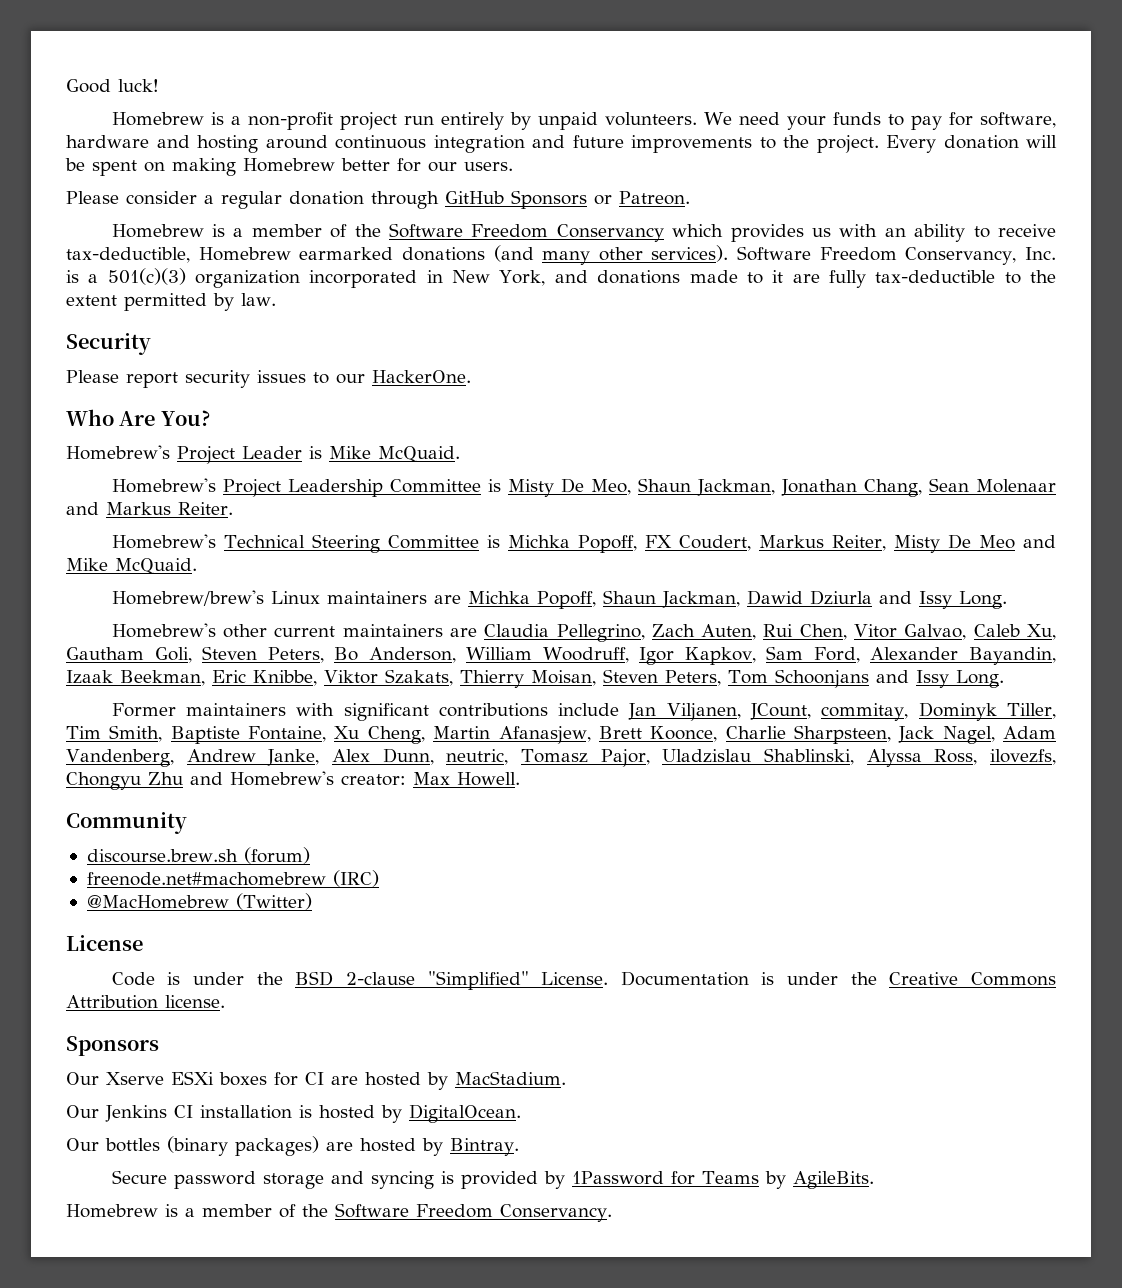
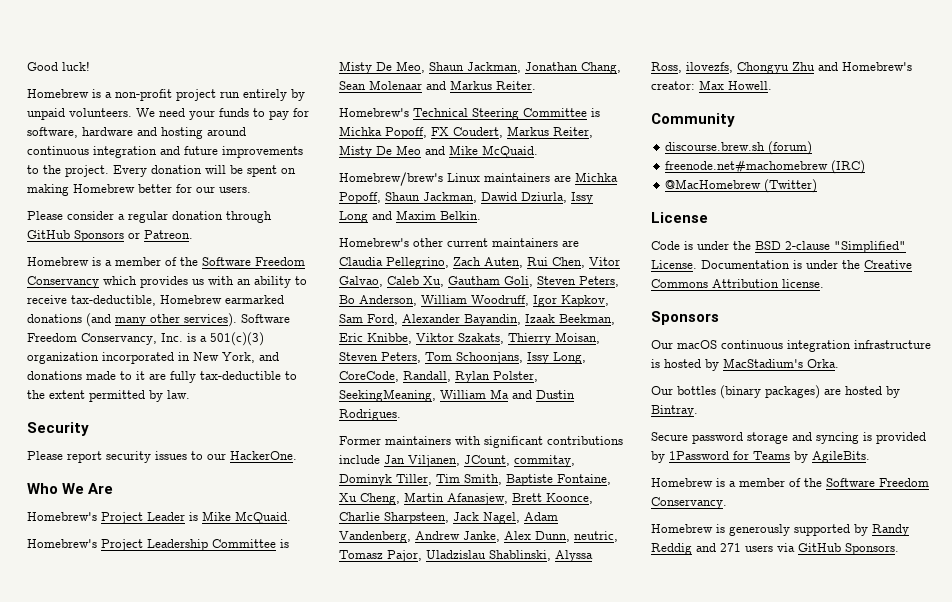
- Who Are You?
+ Who We Are
- Homebrew/brew's Linux maintainers are Michka Popoff, Shaun Jackman, Dawid Dziurla and Issy Long.
+ Homebrew/brew's Linux maintainers are Michka Popoff, Shaun Jackman, Dawid Dziurla, Issy Long and Maxim Belkin.
- Homebrew's other current maintainers are Claudia Pellegrino, Zach Auten, Rui Chen, Vitor Galvao, Caleb Xu, Gautham Goli, Steven Peters, Bo Anderson, William Woodruff, Igor Kapkov, Sam Ford, Alexander Bayandin, Izaak Beekman, Eric Knibbe, Viktor Szakats, Thierry Moisan, Steven Peters, Tom Schoonjans and Issy Long.
+ Homebrew's other current maintainers are Claudia Pellegrino, Zach Auten, Rui Chen, Vitor Galvao, Caleb Xu, Gautham Goli, Steven Peters, Bo Anderson, William Woodruff, Igor Kapkov, Sam Ford, Alexander Bayandin, Izaak Beekman, Eric Knibbe, Viktor Szakats, Thierry Moisan, Steven Peters, Tom Schoonjans, Issy Long, CoreCode, Randall, Rylan Polster, SeekingMeaning, William Ma and Dustin Rodrigues.
- Our Xserve ESXi boxes for CI are hosted by MacStadium.
- Our Jenkins CI installation is hosted by DigitalOcean.
+ Our macOS continuous integration infrastructure is hosted by MacStadium's Orka.
+ Homebrew is generously supported by Randy Reddig and 271 users via GitHub Sponsors.

